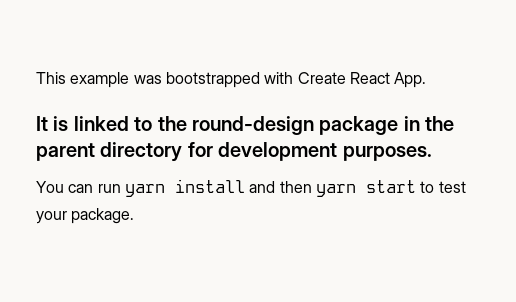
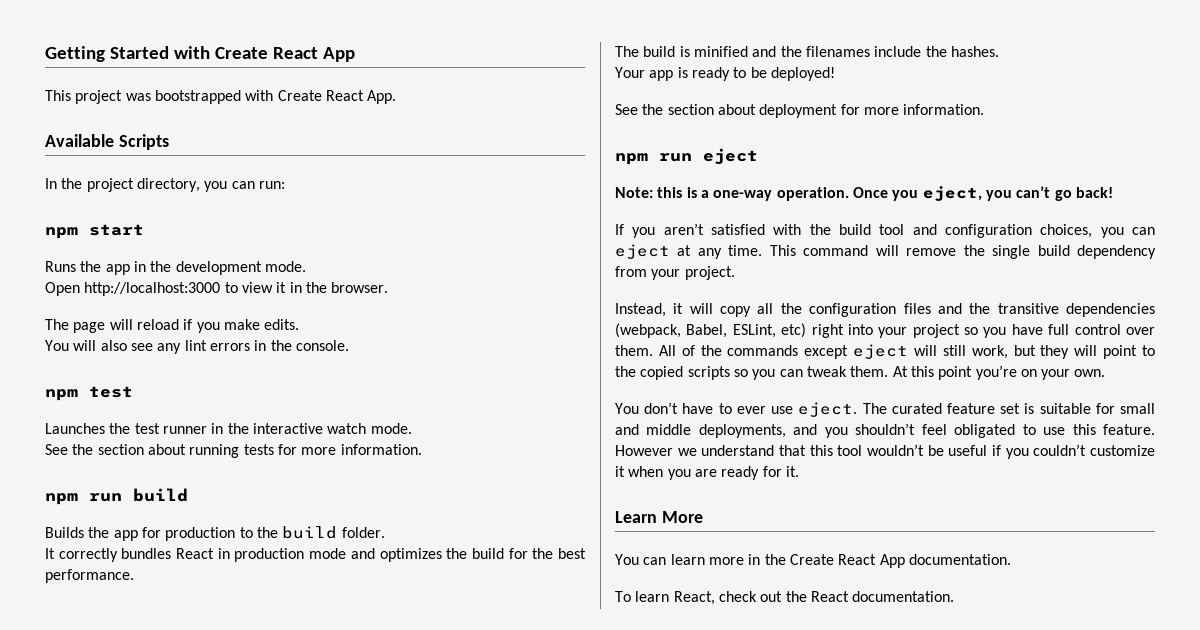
- This example was bootstrapped with Create React App.
+ Getting Started with Create React App
+ This project was bootstrapped with Create React App.
- It is linked to the round-design package in the parent directory for development purposes.
- You can run yarn install and then yarn start to test your package.
+ Available Scripts
+ In the project directory, you can run:
+ npm start
+ Runs the app in the development mode.
+ Open http://localhost:3000 to view it in the browser.
+ The page will reload if you make edits.
+ You will also see any lint errors in the console.
+ npm test
+ Launches the test runner in the interactive watch mode.
+ See the section about running tests for more information.
+ npm run build
+ Builds the app for production to the build folder.
+ It correctly bundles React in production mode and optimizes the build for the best performance.
+ The build is minified and the filenames include the hashes.
+ Your app is ready to be deployed!
+ See the section about deployment for more information.
+ npm run eject
+ Note: this is a one-way operation. Once you eject, you can’t go back!
+ If you aren’t satisfied with the build tool and configuration choices, you can eject at any time. This command will remove the single build dependency from your project.
+ Instead, it will copy all the configuration files and the transitive dependencies (webpack, Babel, ESLint, etc) right into your project so you have full control over them. All of the commands except eject will still work, but they will point to the copied scripts so you can tweak them. At this point you’re on your own.
+ You don’t have to ever use eject. The curated feature set is suitable for small and middle deployments, and you shouldn’t feel obligated to use this feature. However we understand that this tool wouldn’t be useful if you couldn’t customize it when you are ready for it.
+ Learn More
+ You can learn more in the Create React App documentation.
+ To learn React, check out the React documentation.

